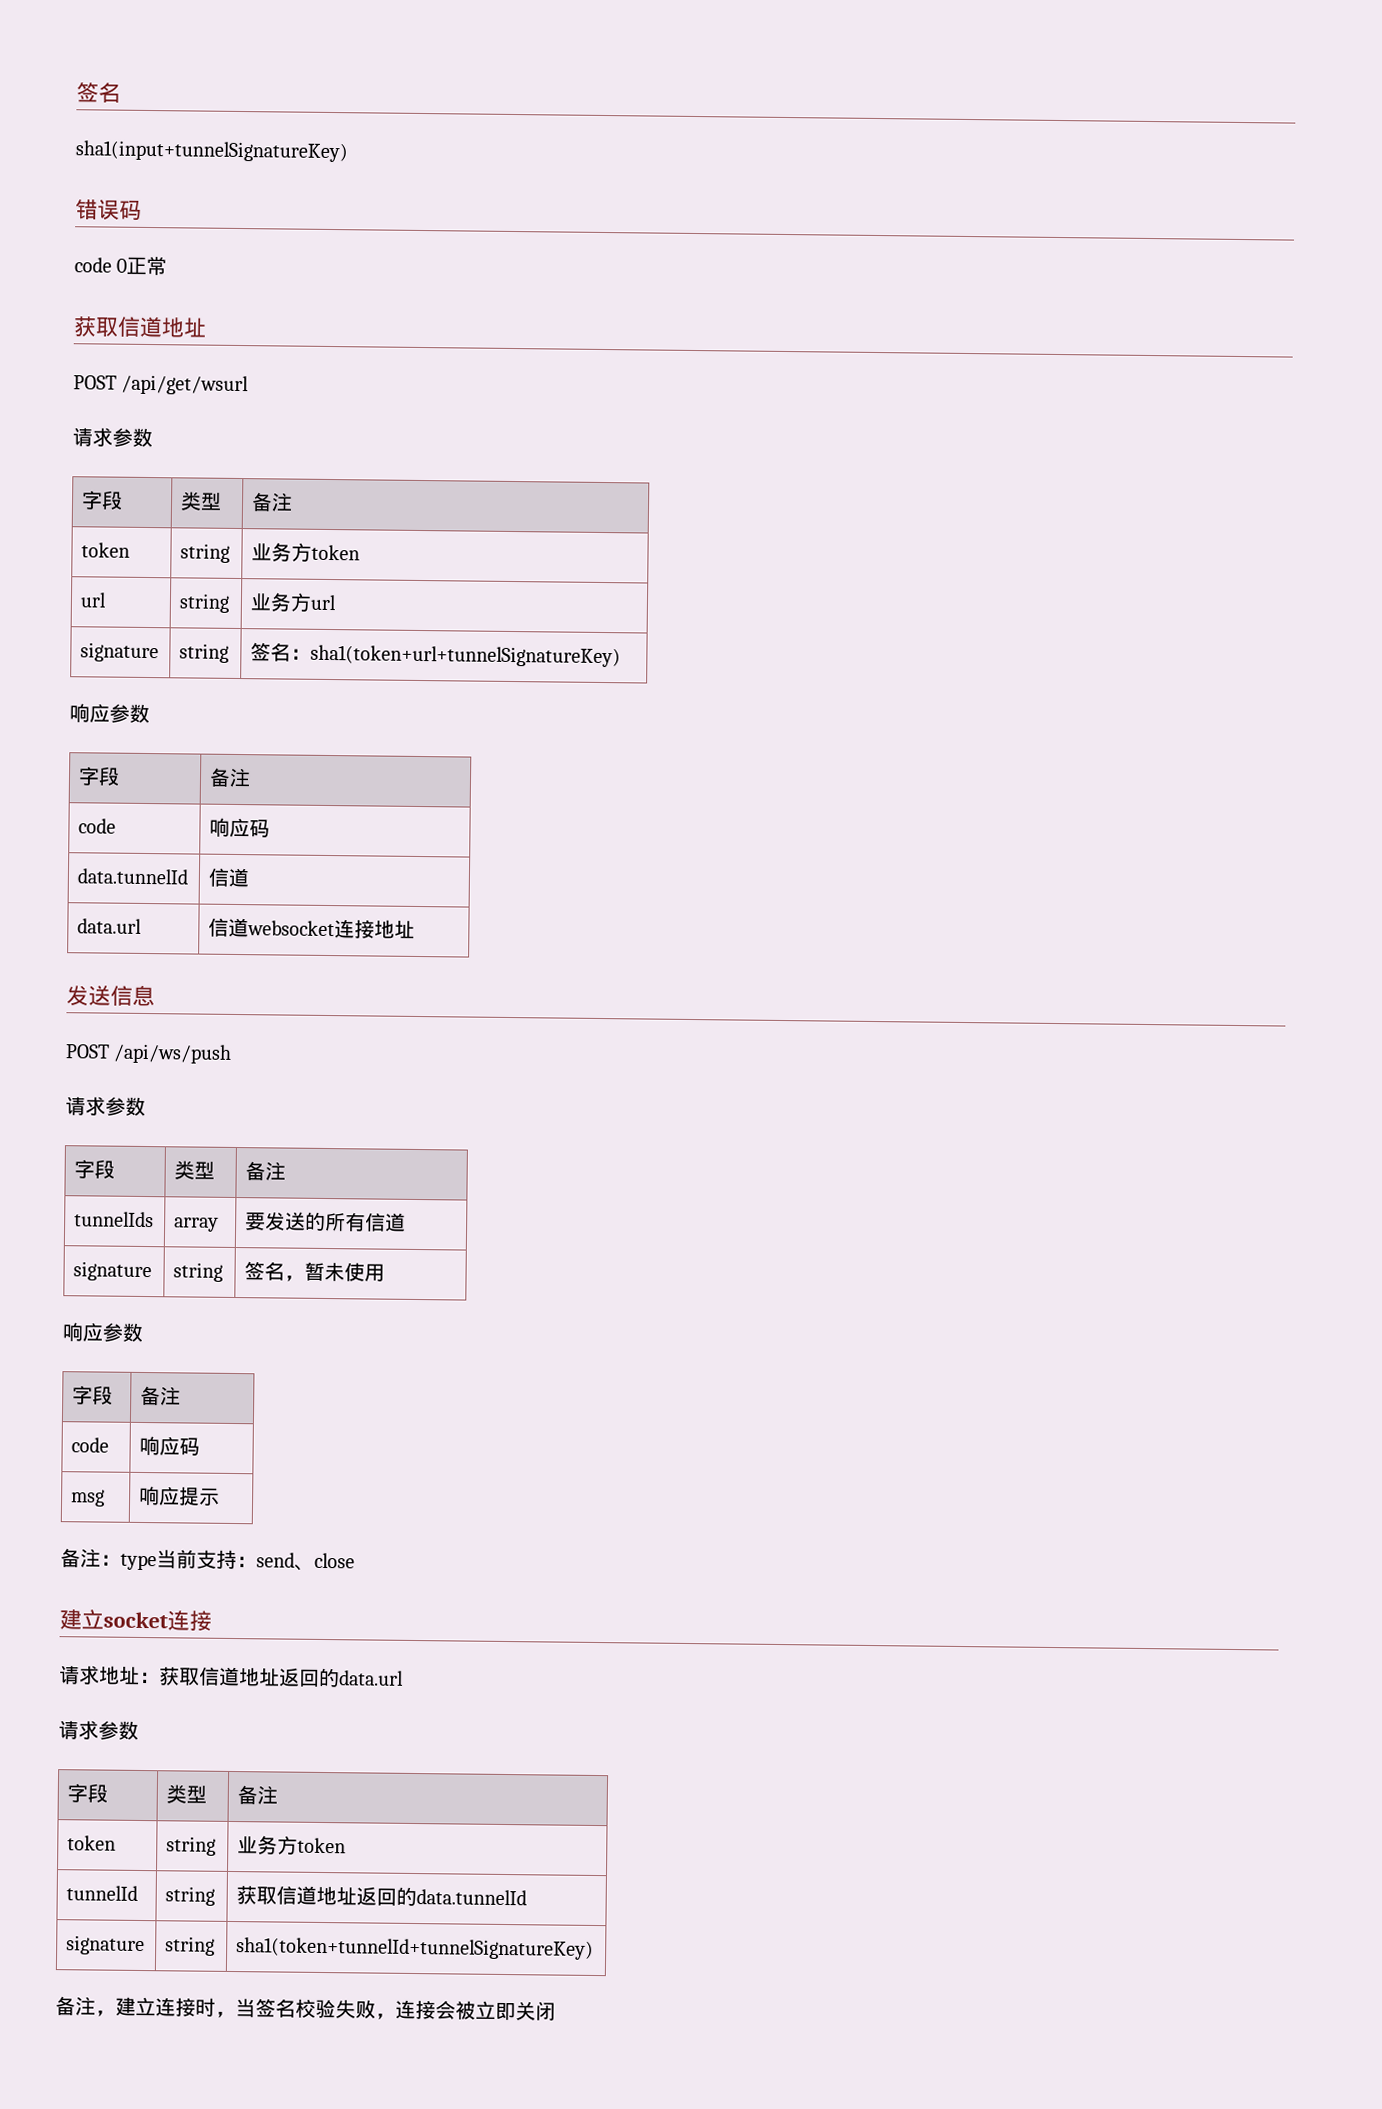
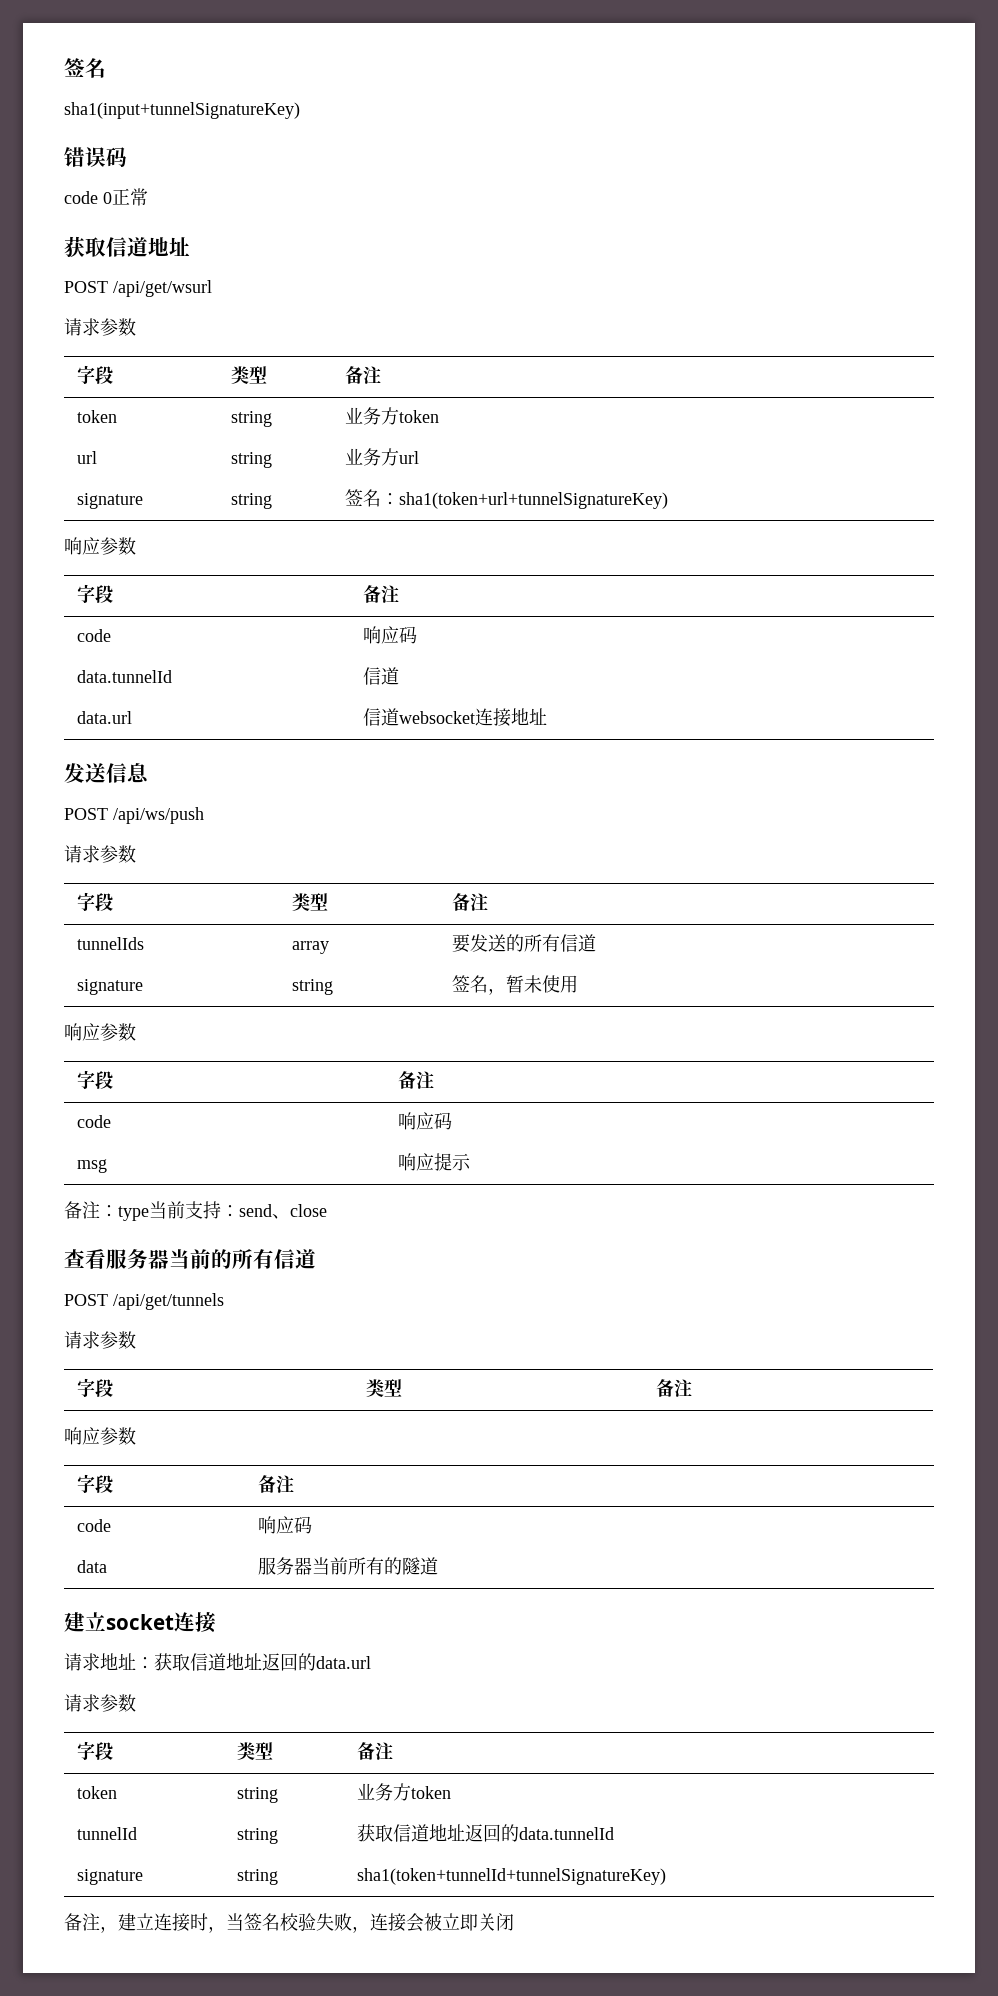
+ 查看服务器当前的所有信道
+ POST /api/get/tunnels
+ 请求参数
+ 字段 | 类型 | 备注
+ 响应参数
+ 字段 | 备注
+ code | 响应码
+ data | 服务器当前所有的隧道

